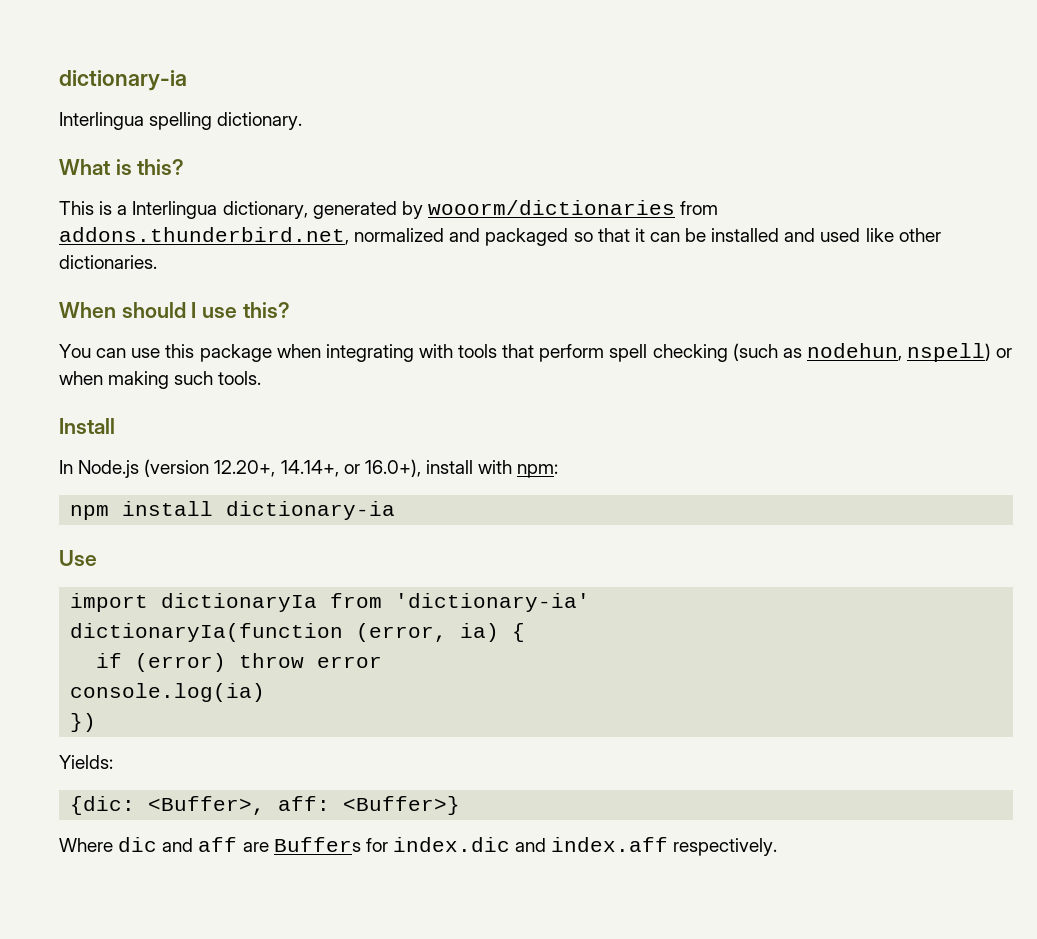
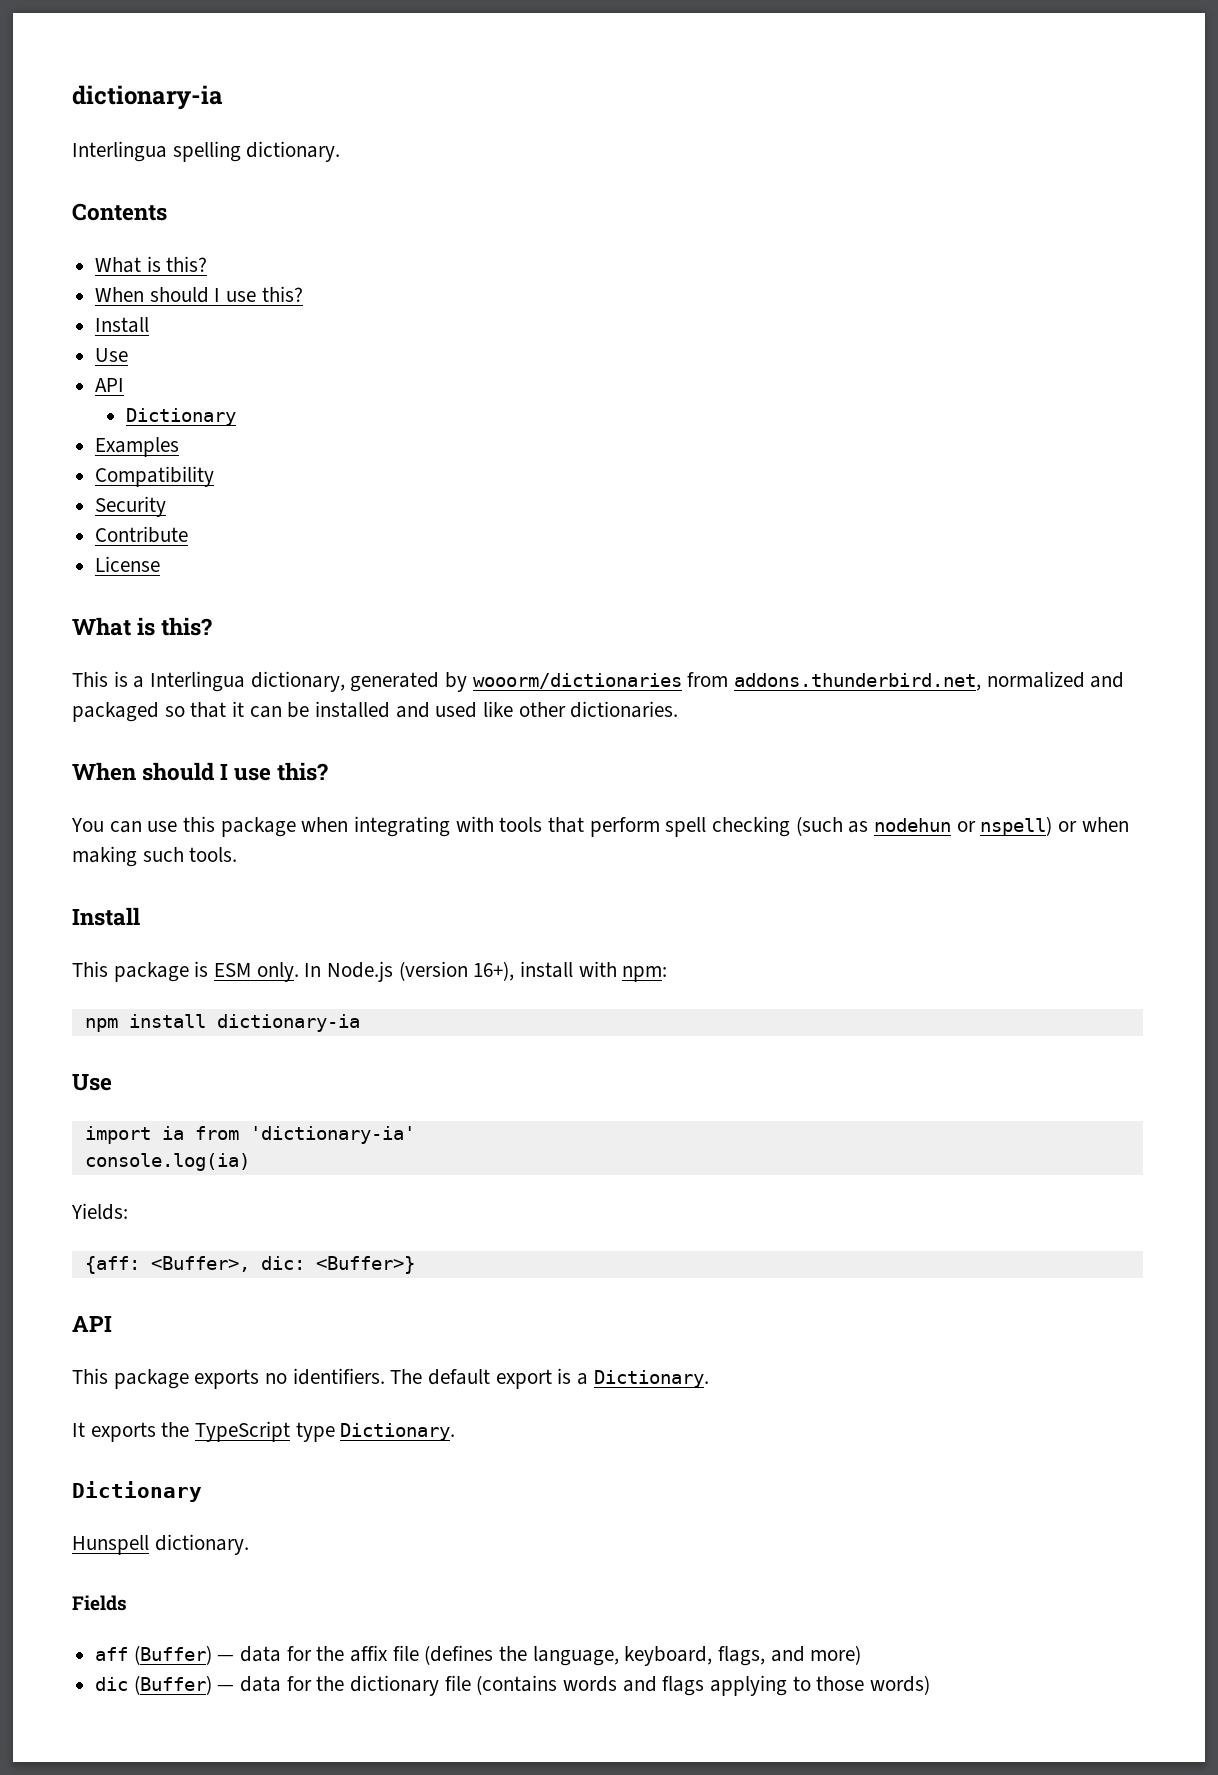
+ Contents
+ What is this?
+ When should I use this?
+ Install
+ Use
+ API
+ Dictionary
+ Examples
+ Compatibility
+ Security
+ Contribute
+ License
- You can use this package when integrating with tools that perform spell checking (such as nodehun, nspell) or when making such tools.
+ You can use this package when integrating with tools that perform spell checking (such as nodehun or nspell) or when making such tools.
- In Node.js (version 12.20+, 14.14+, or 16.0+), install with npm:
+ This package is ESM only. In Node.js (version 16+), install with npm:
- import dictionaryIa from 'dictionary-ia'
+ import ia from 'dictionary-ia'
- dictionaryIa(function (error, ia) {
- if (error) throw error
- })
- {dic: <Buffer>, aff: <Buffer>}
- Where dic and aff are Buffers for index.dic and index.aff respectively.
+ {aff: <Buffer>, dic: <Buffer>}
+ API
+ This package exports no identifiers. The default export is a Dictionary.
+ It exports the TypeScript type Dictionary.
+ Dictionary
+ Hunspell dictionary.
+ Fields
+ aff (Buffer) — data for the affix file (defines the language, keyboard, flags, and more)
+ dic (Buffer) — data for the dictionary file (contains words and flags applying to those words)

